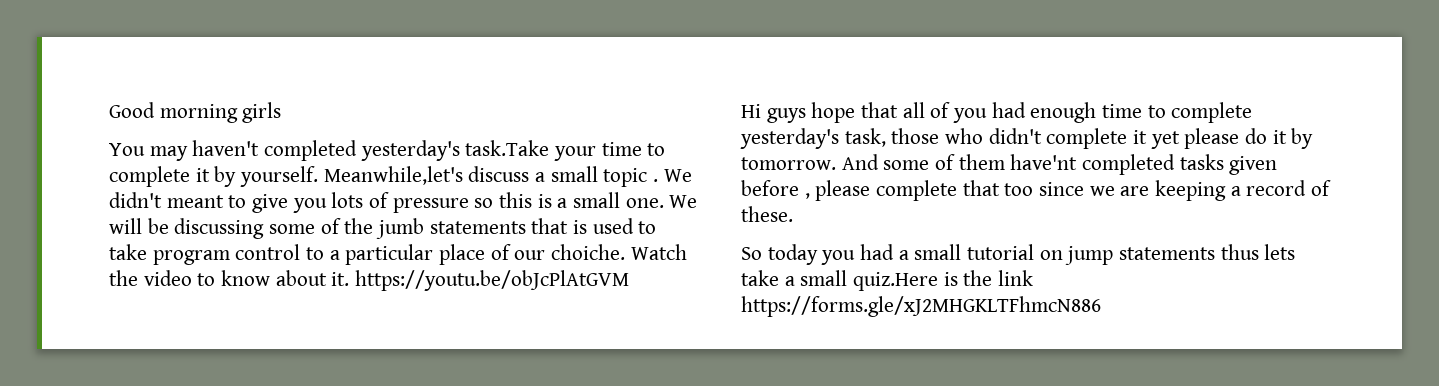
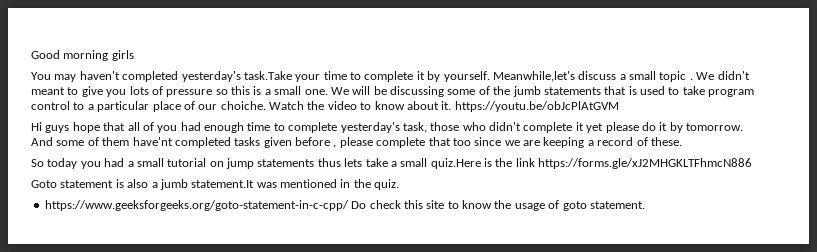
+ Goto statement is also a jumb statement.It was mentioned in the quiz.
+ https://www.geeksforgeeks.org/goto-statement-in-c-cpp/ Do check this site to know the usage of goto statement.

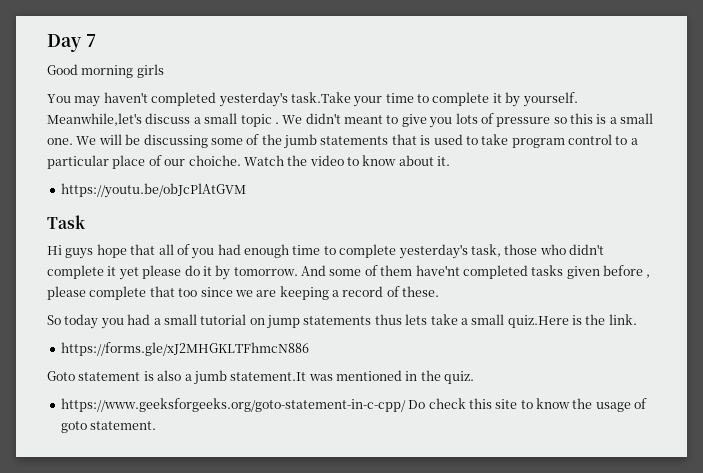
+ Day 7
- Watch the video to know about it. https://youtu.be/obJcPlAtGVM
+ Watch the video to know about it.
+ https://youtu.be/obJcPlAtGVM
+ Task
- So today you had a small tutorial on jump statements thus lets take a small quiz.Here is the link https://forms.gle/xJ2MHGKLTFhmcN886
+ So today you had a small tutorial on jump statements thus lets take a small quiz.Here is the link.
+ https://forms.gle/xJ2MHGKLTFhmcN886

